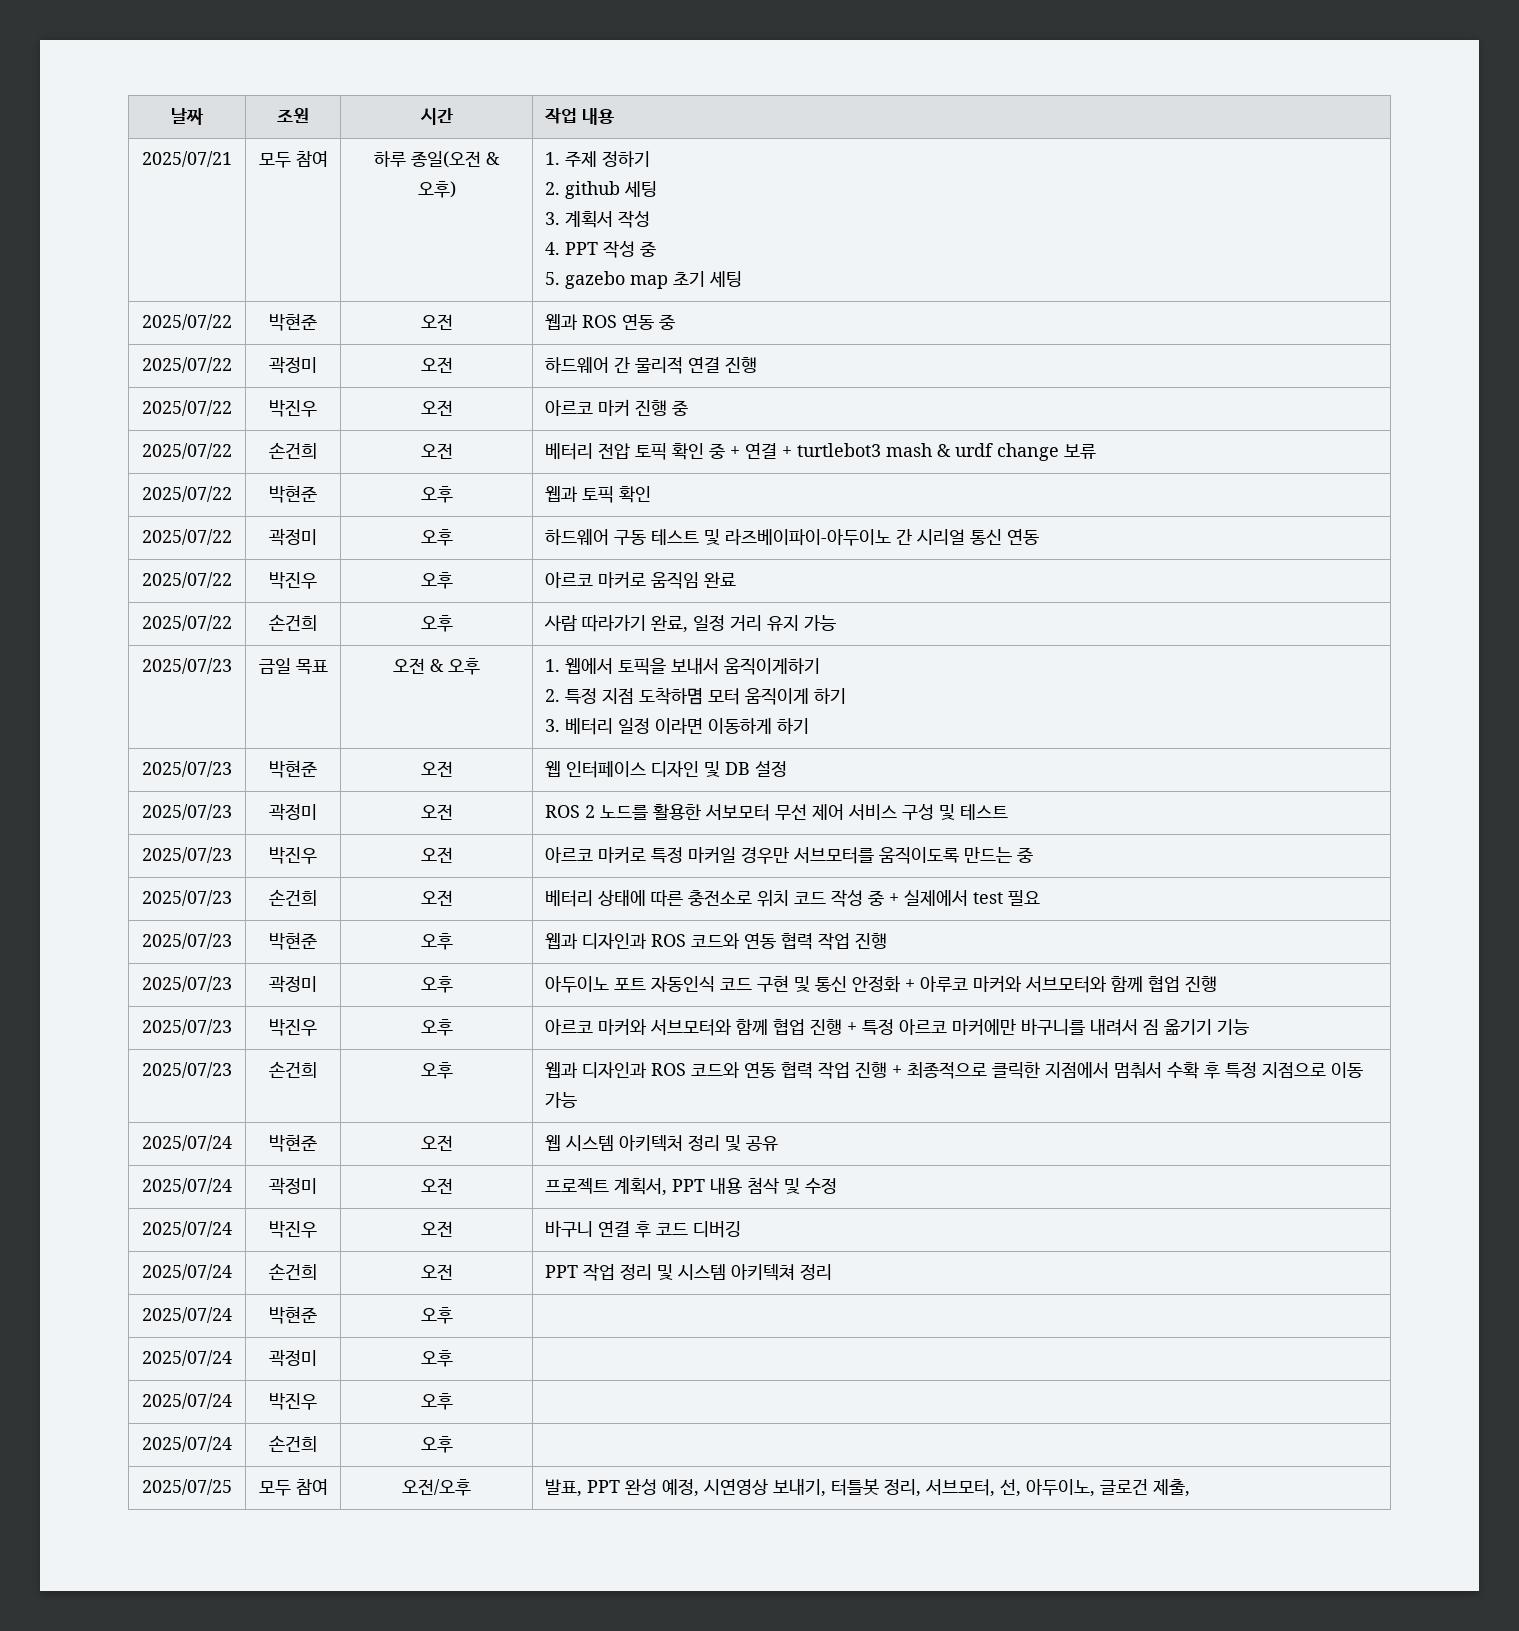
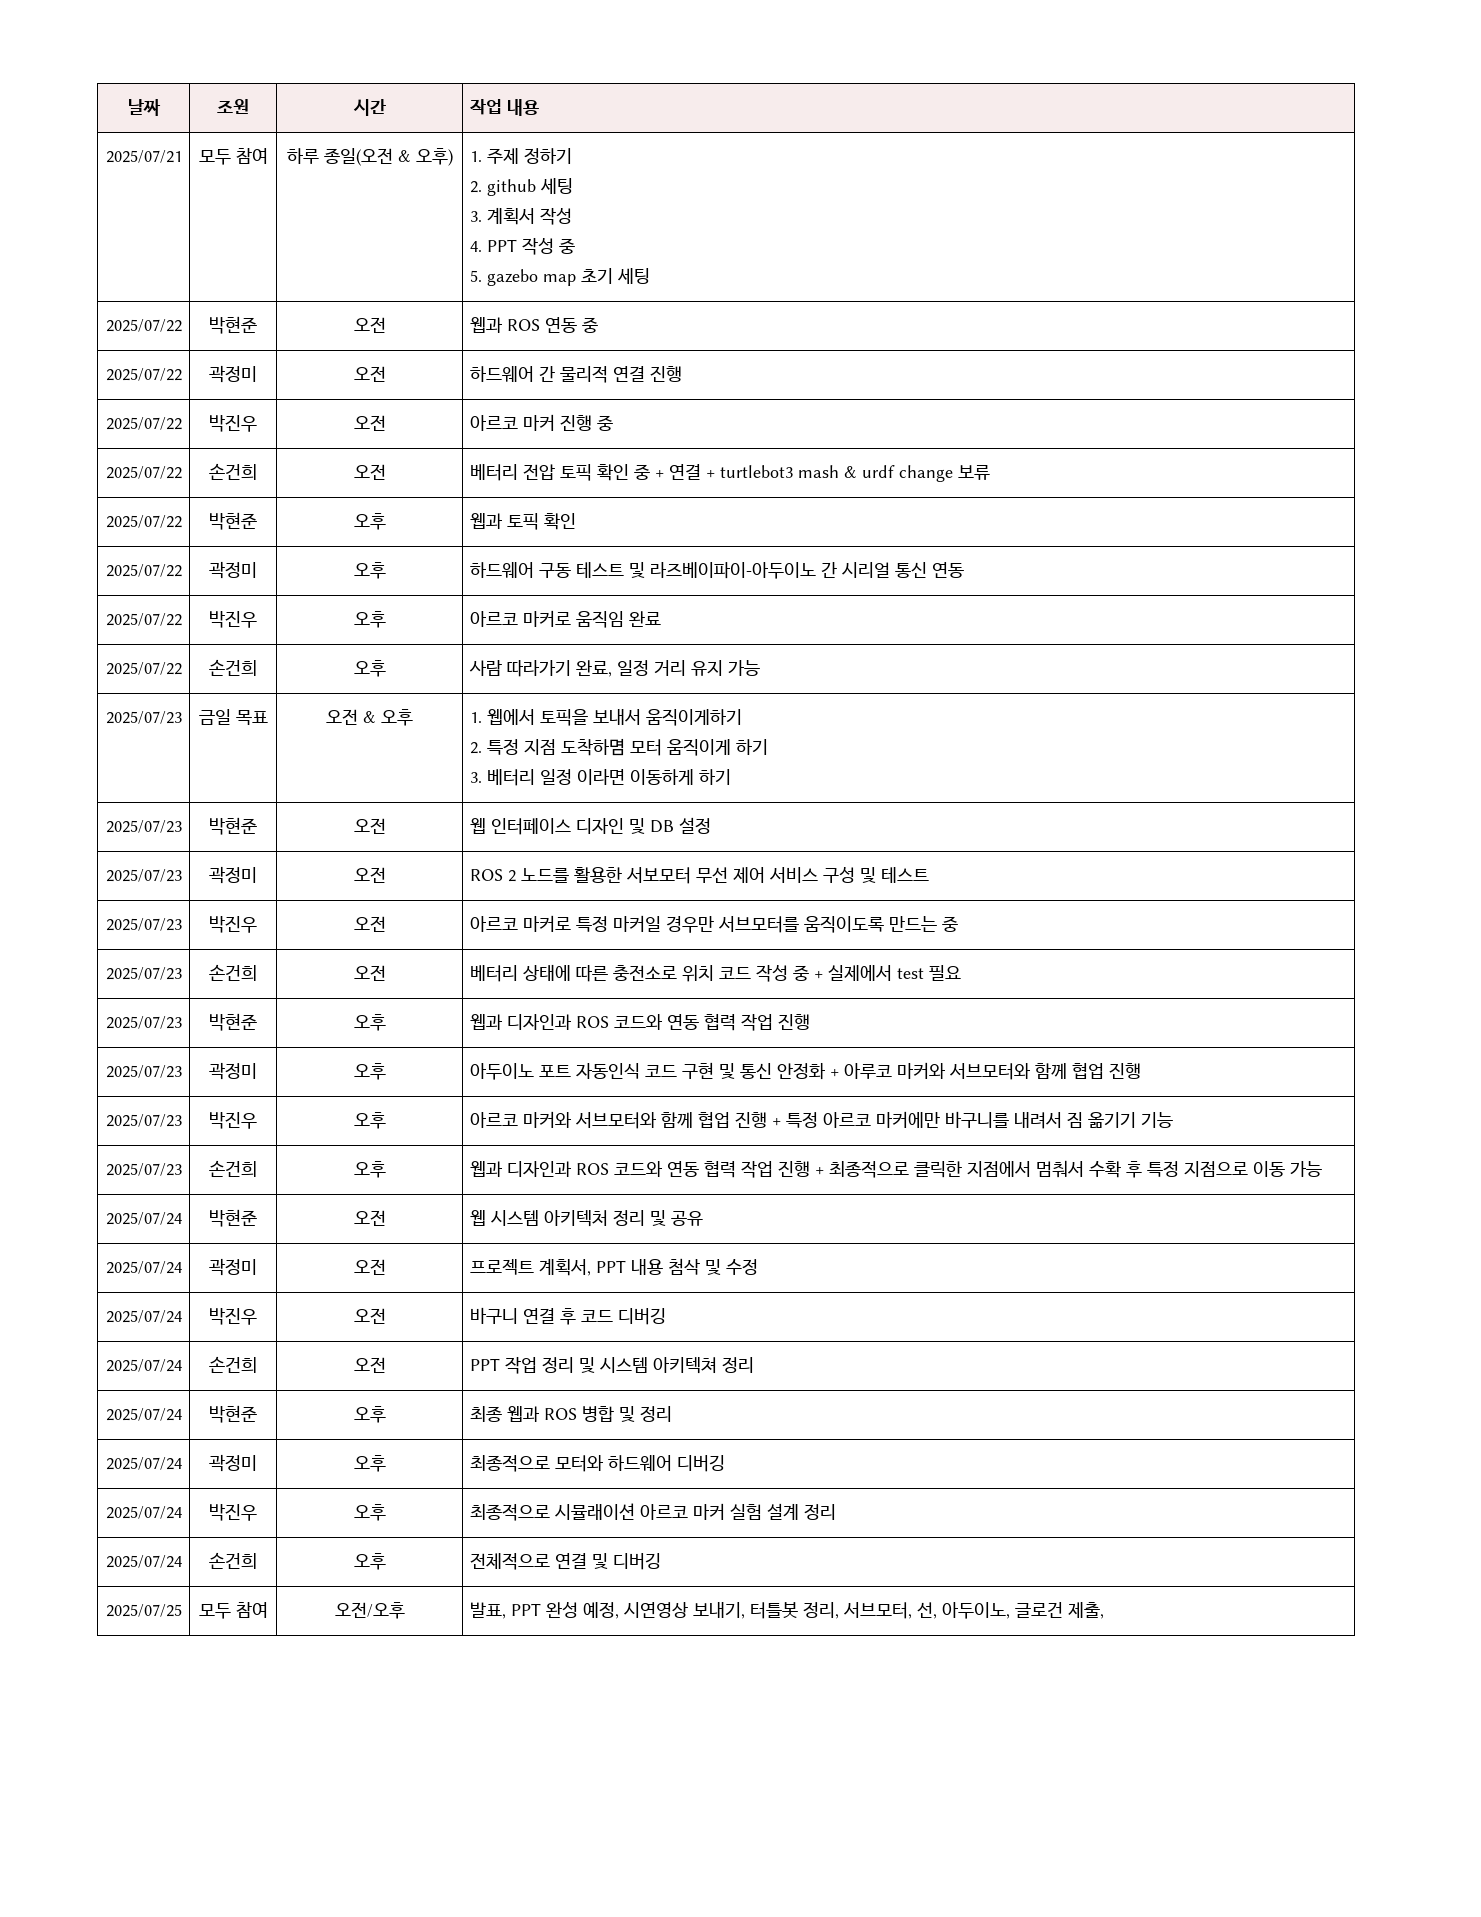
- 2025/07/24 | 박현준 | 오후 |
+ 2025/07/24 | 박현준 | 오후 | 최종 웹과 ROS 병합 및 정리
- 2025/07/24 | 곽정미 | 오후 |
+ 2025/07/24 | 곽정미 | 오후 | 최종적으로 모터와 하드웨어 디버깅
- 2025/07/24 | 박진우 | 오후 |
+ 2025/07/24 | 박진우 | 오후 | 최종적으로 시뮬래이션 아르코 마커 실험 설계 정리
- 2025/07/24 | 손건희 | 오후 |
+ 2025/07/24 | 손건희 | 오후 | 전체적으로 연결 및 디버깅

